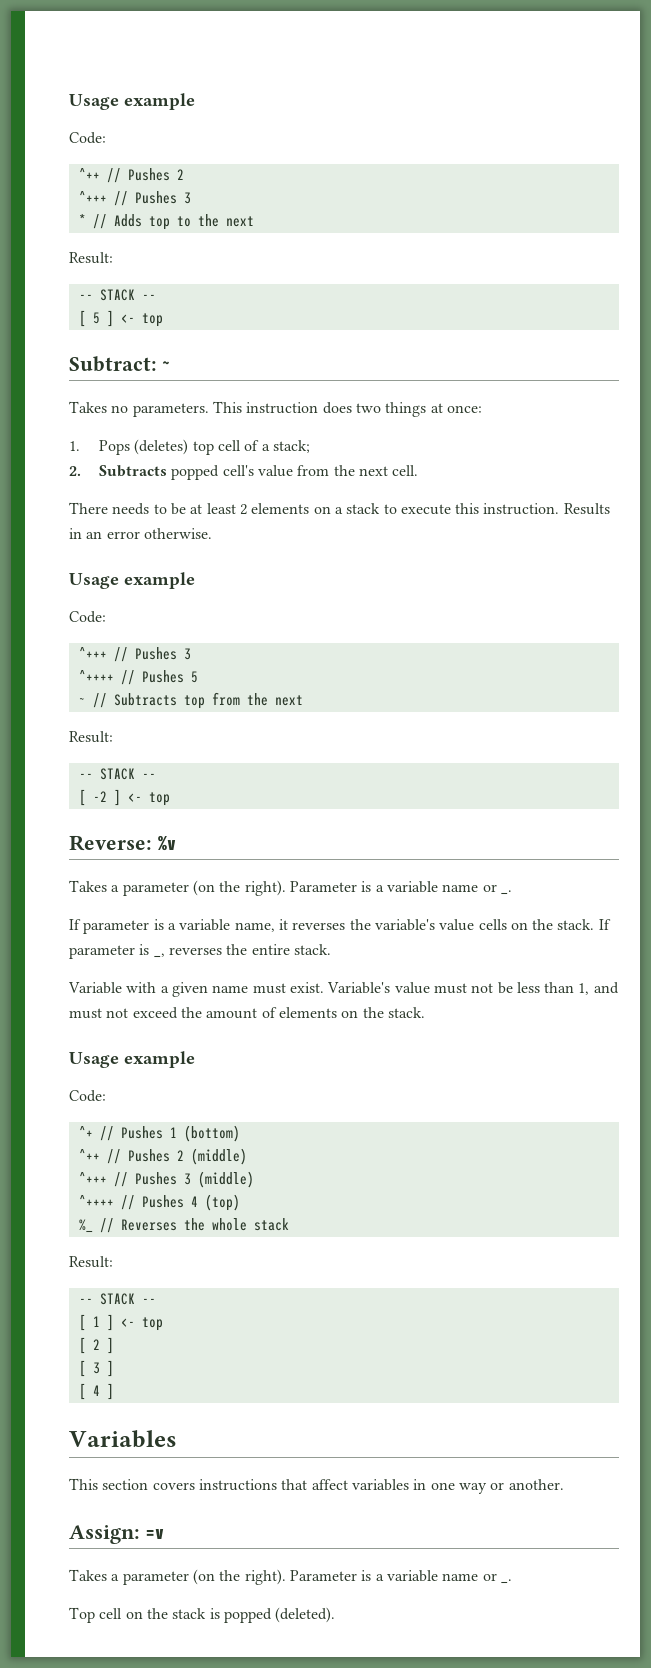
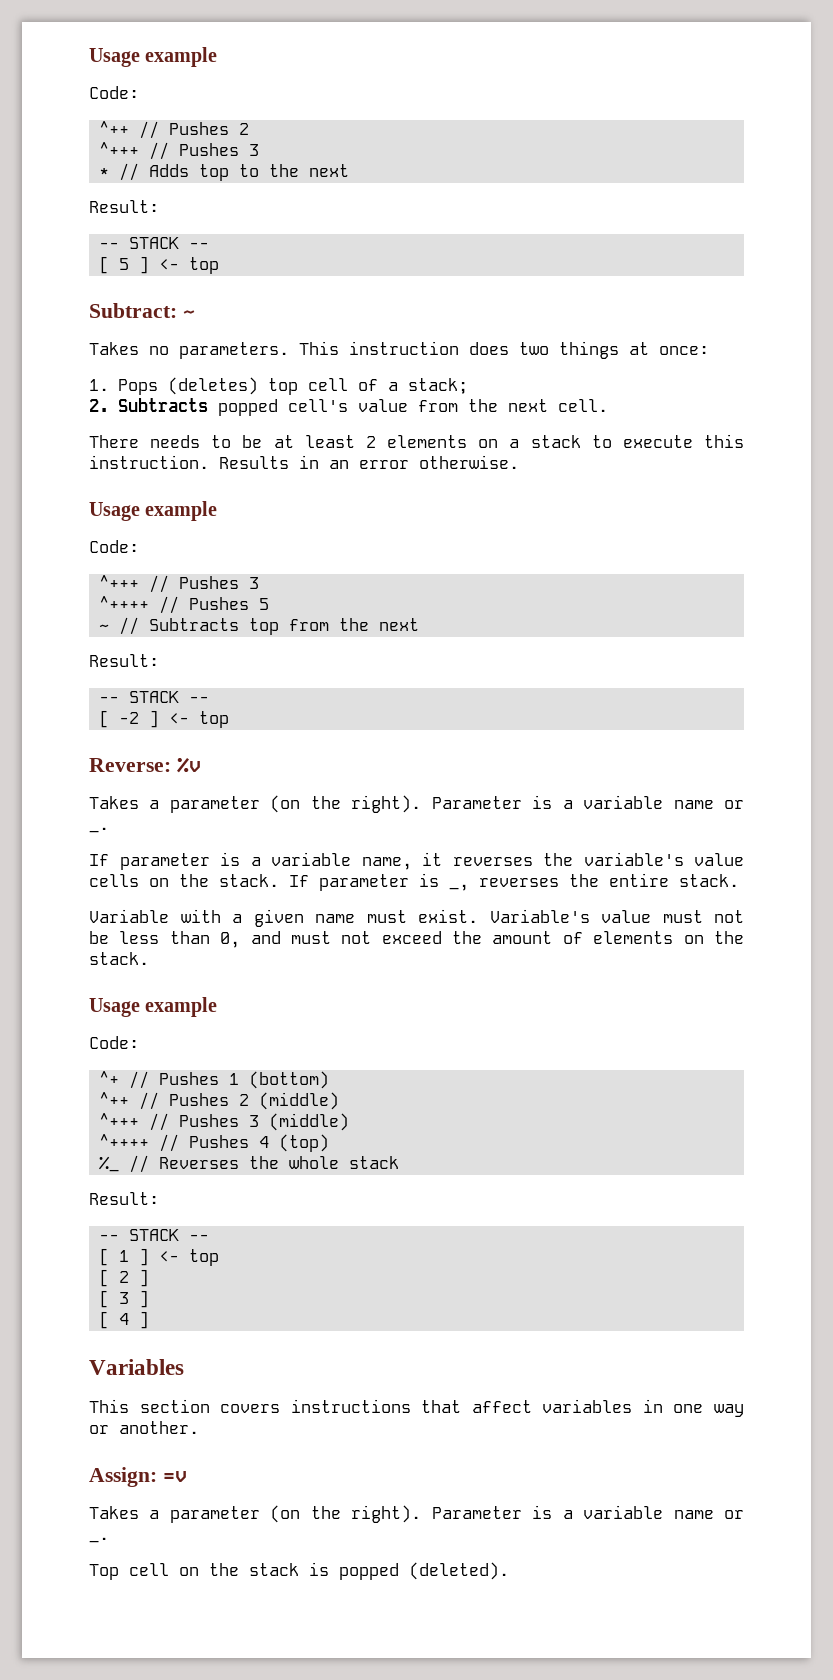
- Variable's value must not be less than 1, and must not exceed the amount of elements on the stack.
+ Variable's value must not be less than 0, and must not exceed the amount of elements on the stack.

